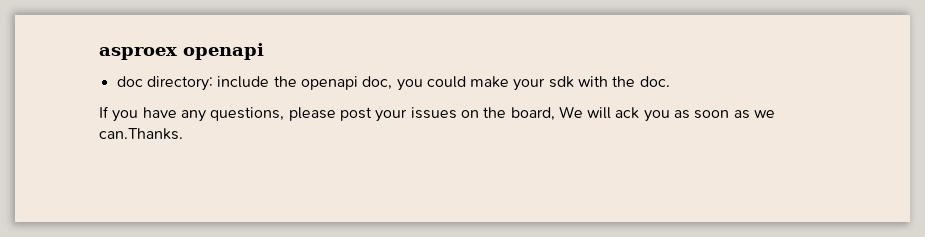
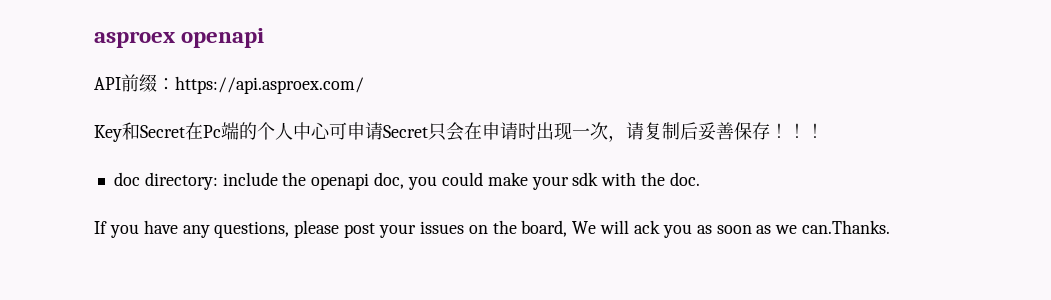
+ API前缀：https://api.asproex.com/
+ Key和Secret在Pc端的个人中心可申请Secret只会在申请时出现一次，请复制后妥善保存！！！

